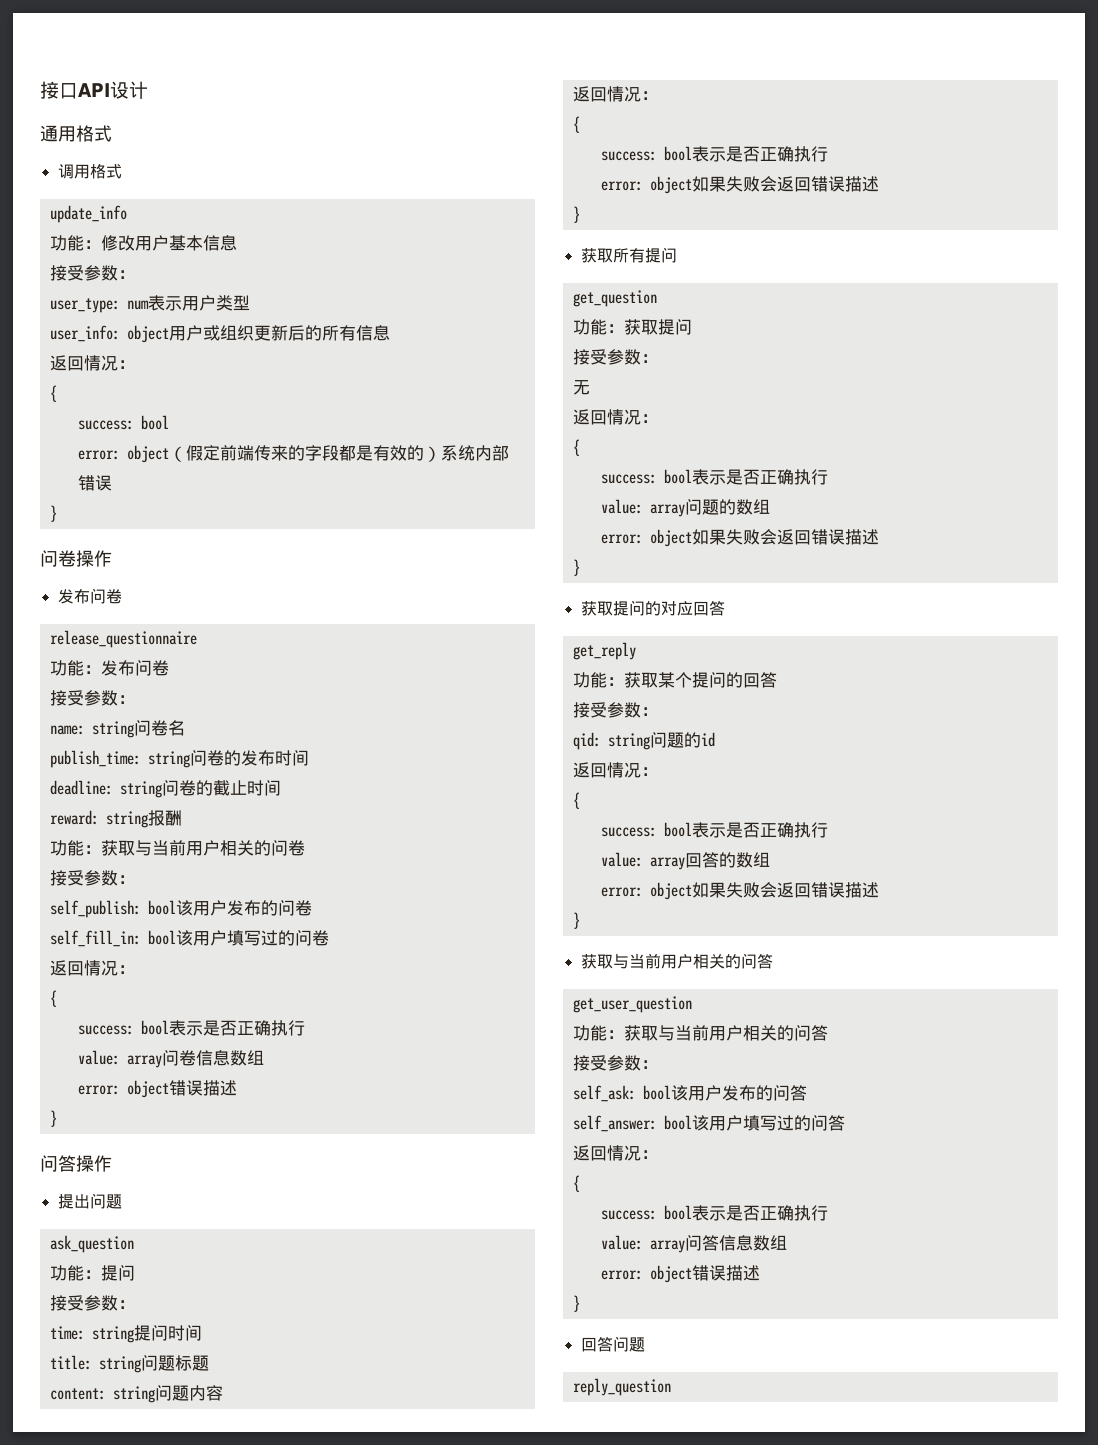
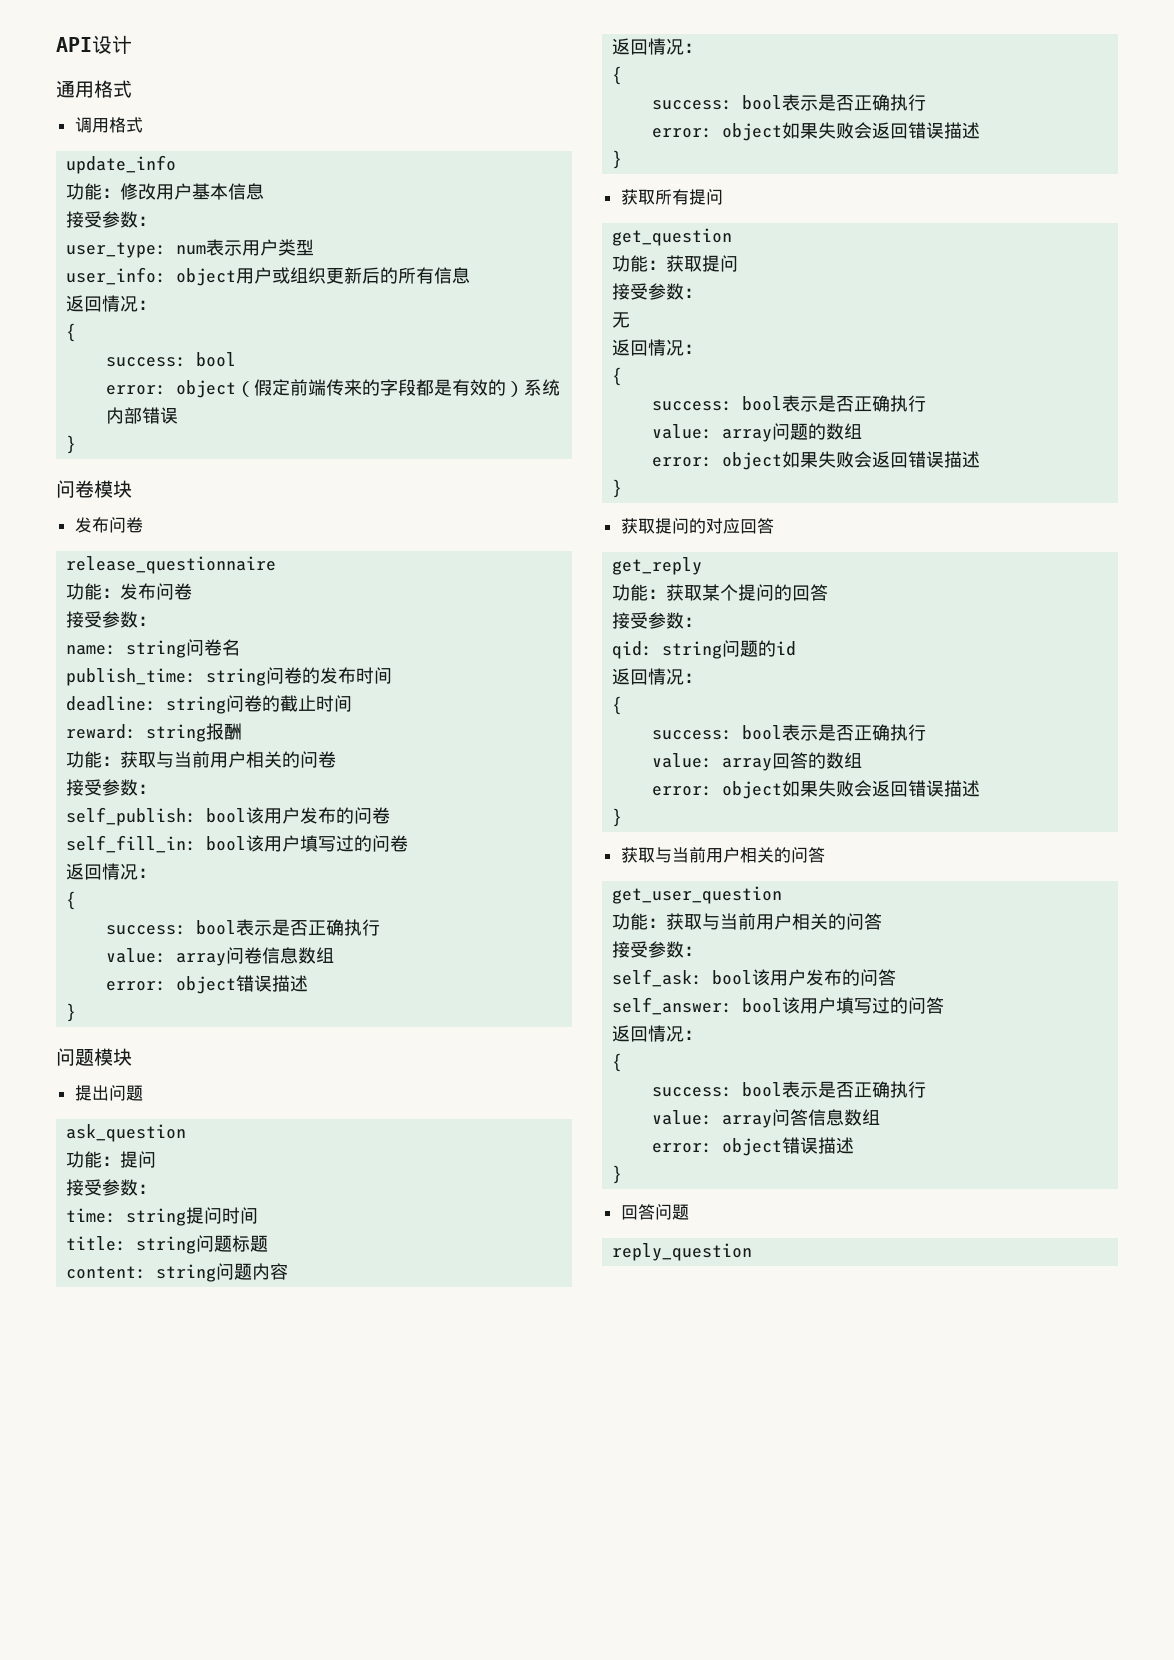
- 接口API设计
+ API设计
- 问卷操作
+ 问卷模块
- 问答操作
+ 问题模块

